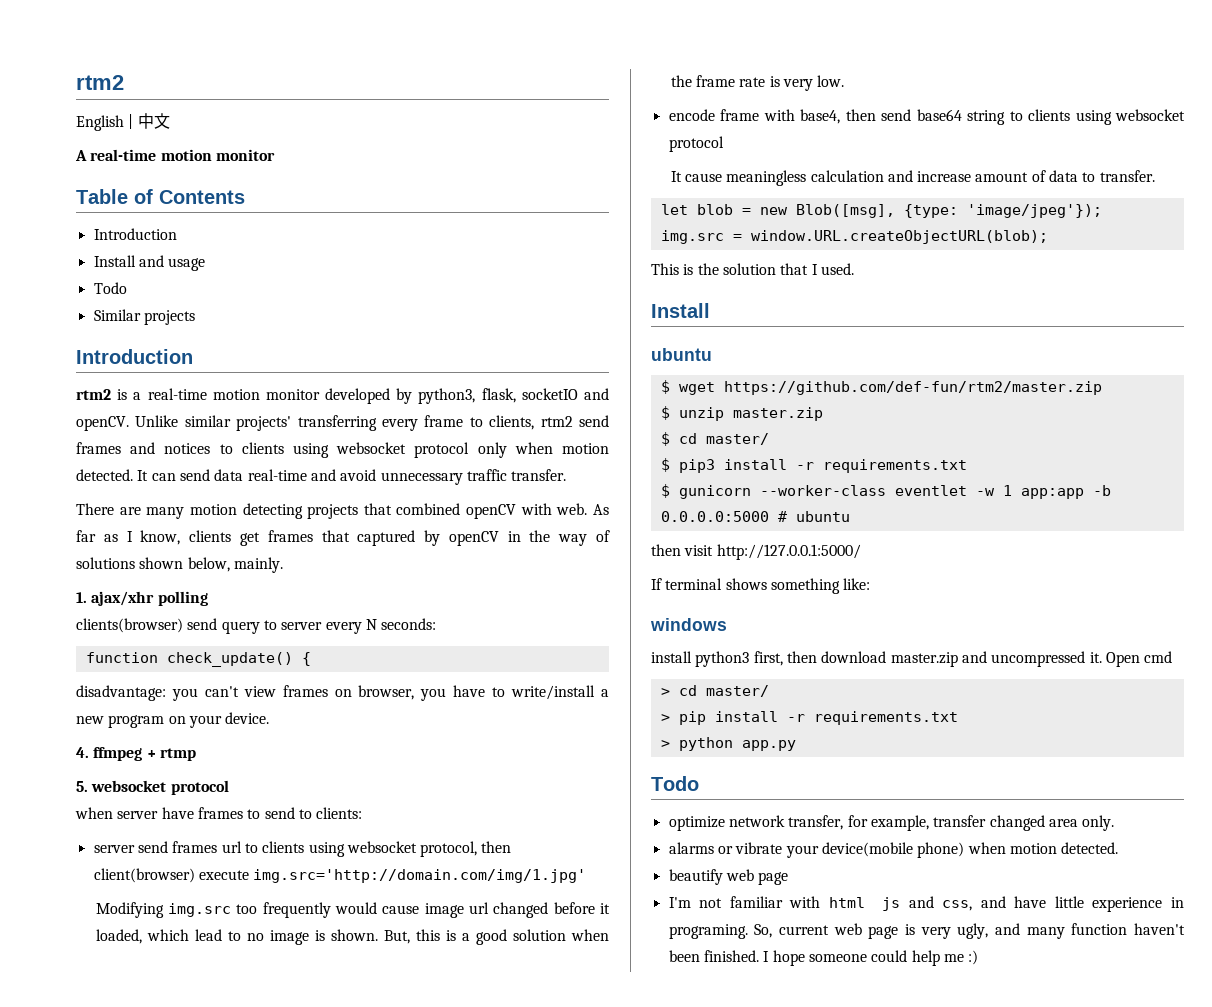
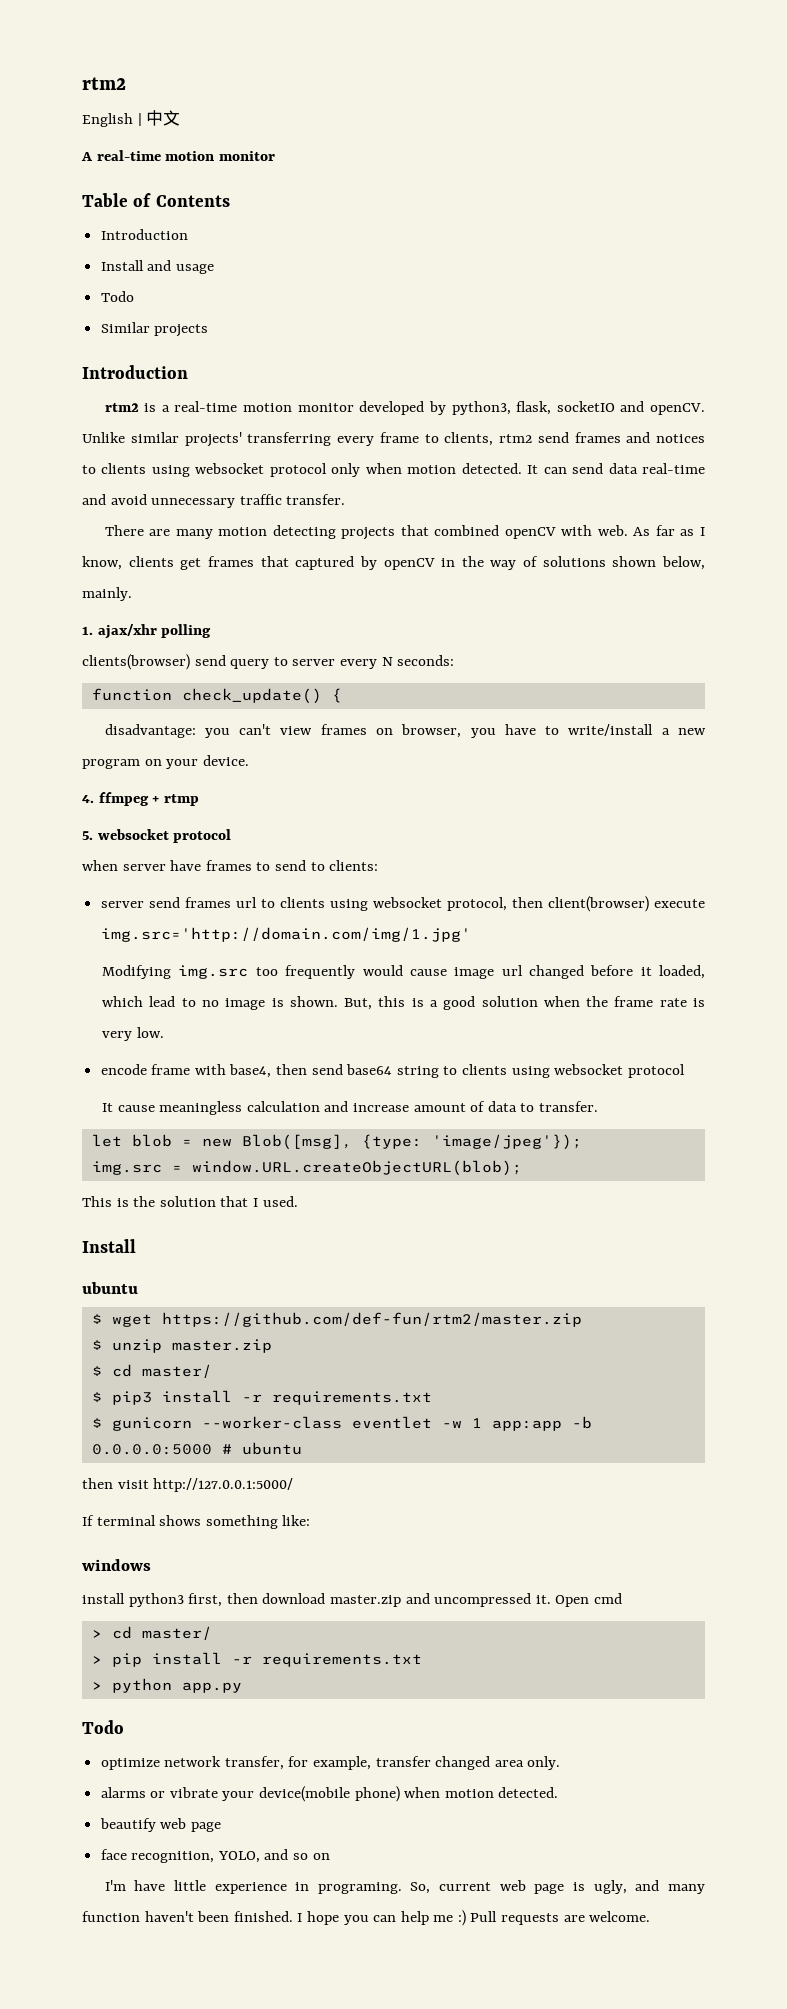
- I'm not familiar with html js and css, and have little experience in programing.
+ face recognition, YOLO, and so on
+ I'm have little experience in programing.
- So, current web page is very ugly, and many function haven't been finished.
+ So, current web page is ugly, and many function haven't been finished.
- I hope someone could help me :)
+ I hope you can help me :) Pull requests are welcome.

